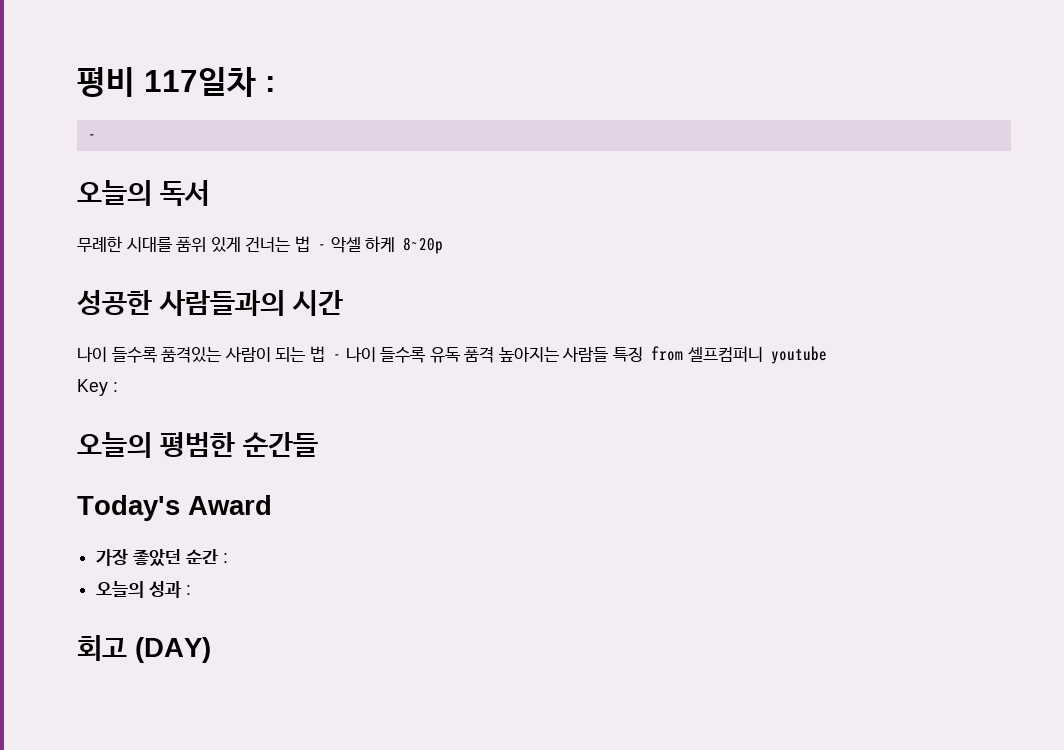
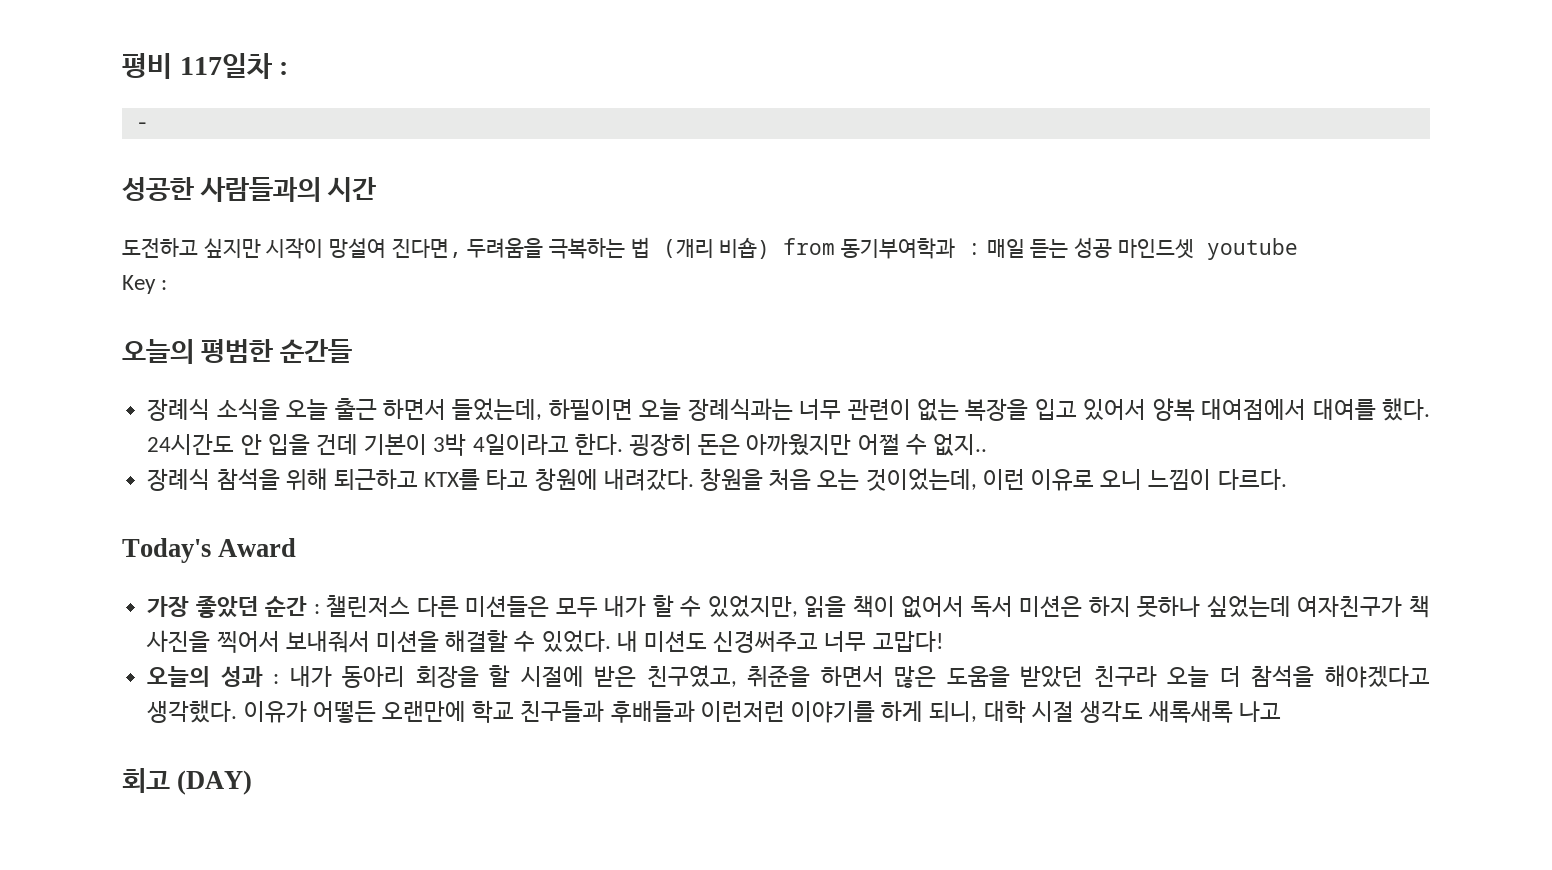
- 오늘의 독서
- 무례한 시대를 품위 있게 건너는 법 - 악셀 하케 8~20p
  성공한 사람들과의 시간
- 나이 들수록 품격있는 사람이 되는 법 - 나이 들수록 유독 품격 높아지는 사람들 특징 from 셀프컴퍼니 youtube
+ 도전하고 싶지만 시작이 망설여 진다면, 두려움을 극복하는 법 (개리 비숍) from 동기부여학과 : 매일 듣는 성공 마인드셋 youtube
+ 장례식 소식을 오늘 출근 하면서 들었는데, 하필이면 오늘 장례식과는 너무 관련이 없는 복장을 입고 있어서 양복 대여점에서 대여를 했다. 24시간도 안 입을 건데 기본이 3박 4일이라고 한다. 굉장히 돈은 아까웠지만 어쩔 수 없지..
+ 장례식 참석을 위해 퇴근하고 KTX를 타고 창원에 내려갔다. 창원을 처음 오는 것이었는데, 이런 이유로 오니 느낌이 다르다.
- 가장 좋았던 순간 :
- 오늘의 성과 :
+ 가장 좋았던 순간 : 챌린저스 다른 미션들은 모두 내가 할 수 있었지만, 읽을 책이 없어서 독서 미션은 하지 못하나 싶었는데 여자친구가 책 사진을 찍어서 보내줘서 미션을 해결할 수 있었다. 내 미션도 신경써주고 너무 고맙다!
+ 오늘의 성과 : 내가 동아리 회장을 할 시절에 받은 친구였고, 취준을 하면서 많은 도움을 받았던 친구라 오늘 더 참석을 해야겠다고 생각했다. 이유가 어떻든 오랜만에 학교 친구들과 후배들과 이런저런 이야기를 하게 되니, 대학 시절 생각도 새록새록 나고

